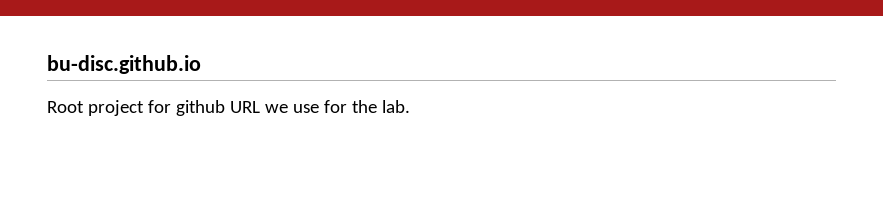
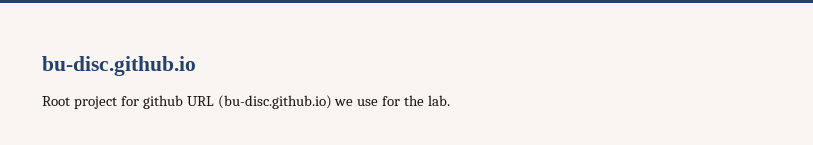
- Root project for github URL we use for the lab.
+ Root project for github URL (bu-disc.github.io) we use for the lab.

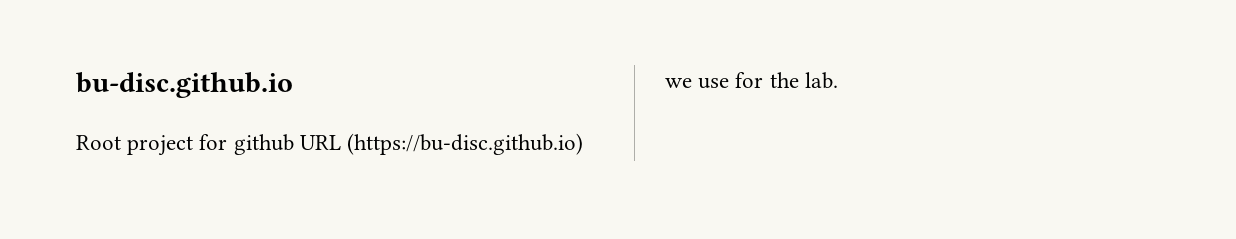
- Root project for github URL (bu-disc.github.io) we use for the lab.
+ Root project for github URL (https://bu-disc.github.io) we use for the lab.

